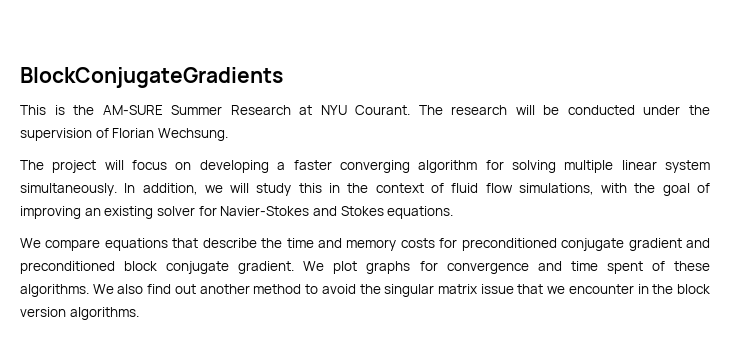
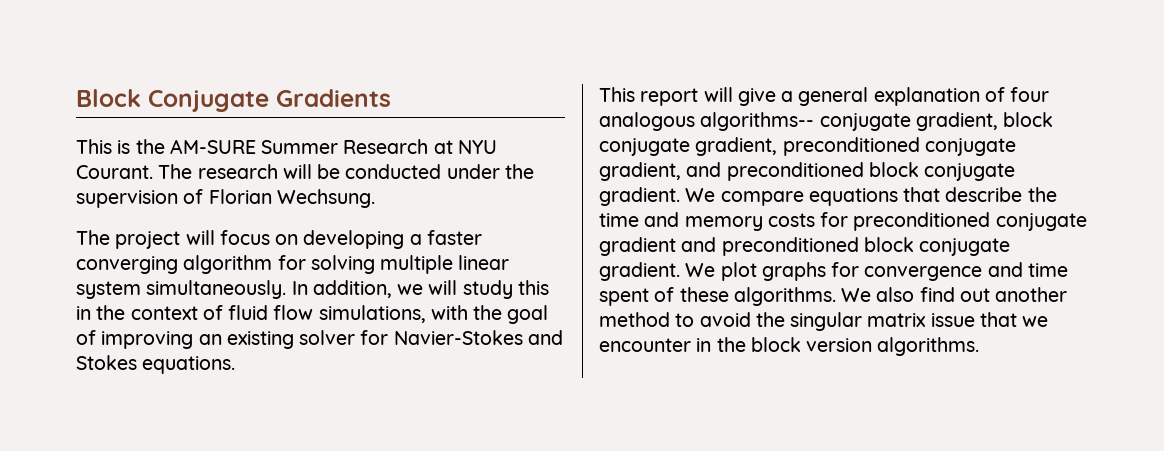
- BlockConjugateGradients
+ Block Conjugate Gradients
+ This report will give a general explanation of four analogous algorithms-- conjugate gradient, block conjugate gradient, preconditioned conjugate gradient, and preconditioned block conjugate gradient.

